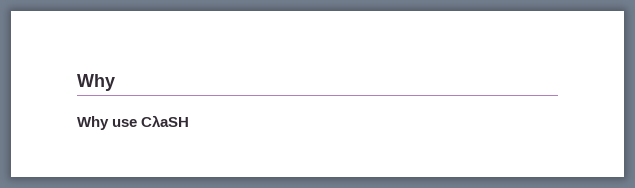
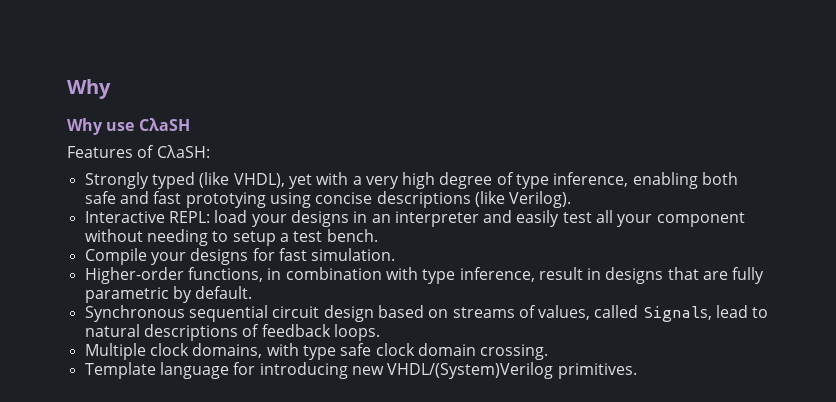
+ Features of CλaSH:
+ Strongly typed (like VHDL), yet with a very high degree of type inference, enabling both safe and fast prototying using concise descriptions (like Verilog).
+ Interactive REPL: load your designs in an interpreter and easily test all your component without needing to setup a test bench.
+ Compile your designs for fast simulation.
+ Higher-order functions, in combination with type inference, result in designs that are fully parametric by default.
+ Synchronous sequential circuit design based on streams of values, called Signals, lead to natural descriptions of feedback loops.
+ Multiple clock domains, with type safe clock domain crossing.
+ Template language for introducing new VHDL/(System)Verilog primitives.

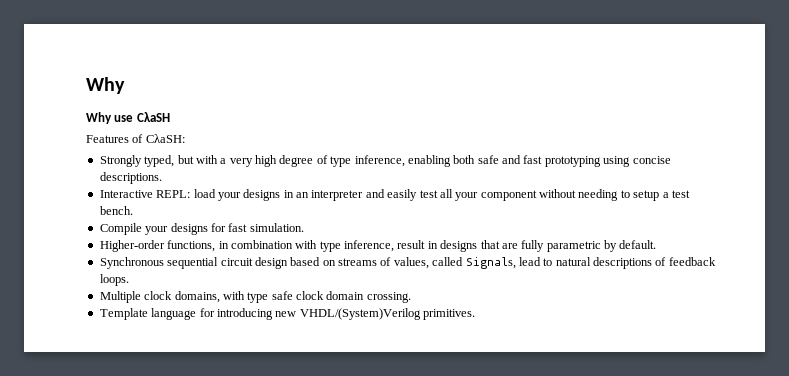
- Strongly typed (like VHDL), yet with a very high degree of type inference, enabling both safe and fast prototying using concise descriptions (like Verilog).
+ Strongly typed, but with a very high degree of type inference, enabling both safe and fast prototyping using concise descriptions.

